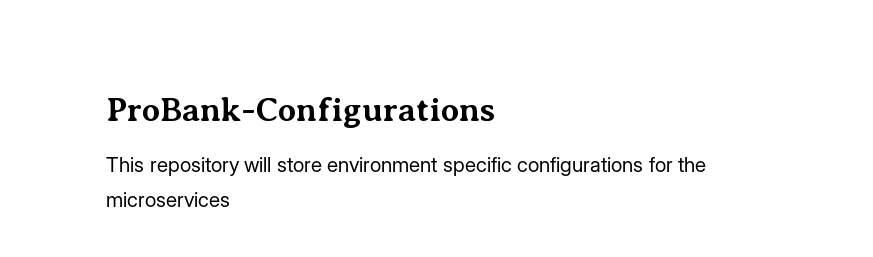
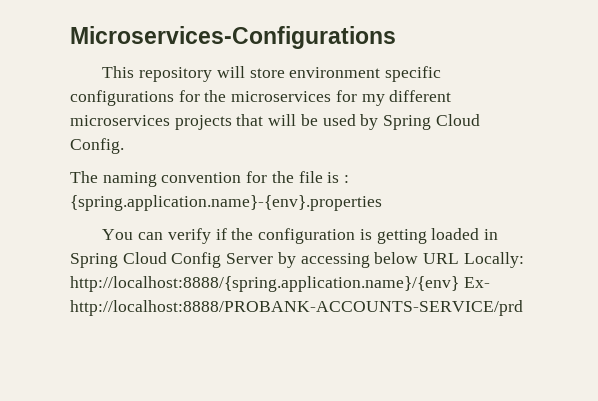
- ProBank-Configurations
+ Microservices-Configurations
- This repository will store environment specific configurations for the microservices
+ This repository will store environment specific configurations for the microservices for my different microservices projects that will be used by Spring Cloud Config.
+ The naming convention for the file is : {spring.application.name}-{env}.properties
+ You can verify if the configuration is getting loaded in Spring Cloud Config Server by accessing below URL Locally: http://localhost:8888/{spring.application.name}/{env} Ex- http://localhost:8888/PROBANK-ACCOUNTS-SERVICE/prd

